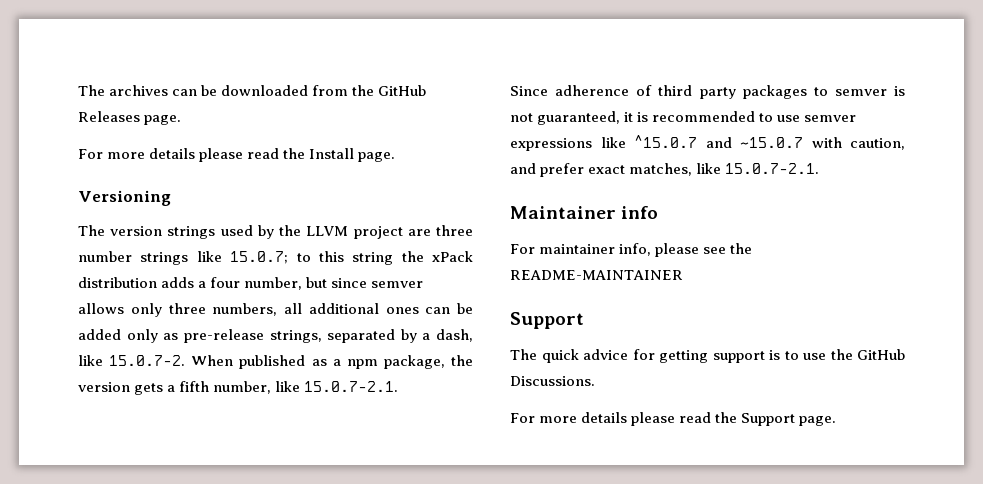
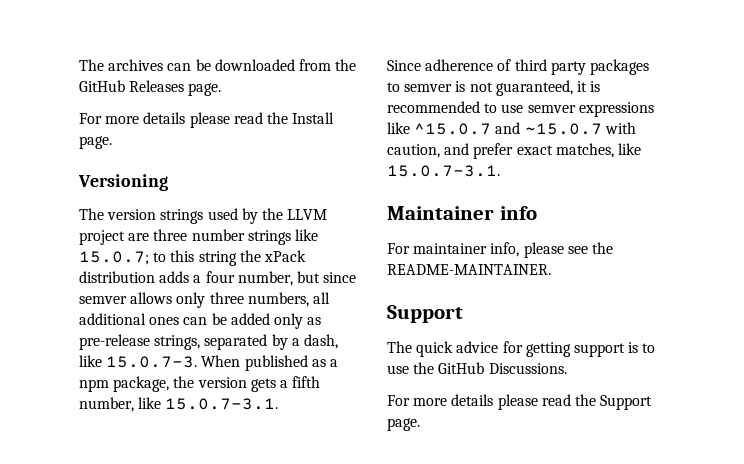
- The version strings used by the LLVM project are three number strings like 15.0.7; to this string the xPack distribution adds a four number, but since semver allows only three numbers, all additional ones can be added only as pre-release strings, separated by a dash, like 15.0.7-2. When published as a npm package, the version gets a fifth number, like 15.0.7-2.1.
+ The version strings used by the LLVM project are three number strings like 15.0.7; to this string the xPack distribution adds a four number, but since semver allows only three numbers, all additional ones can be added only as pre-release strings, separated by a dash, like 15.0.7-3. When published as a npm package, the version gets a fifth number, like 15.0.7-3.1.
- Since adherence of third party packages to semver is not guaranteed, it is recommended to use semver expressions like ^15.0.7 and ~15.0.7 with caution, and prefer exact matches, like 15.0.7-2.1.
+ Since adherence of third party packages to semver is not guaranteed, it is recommended to use semver expressions like ^15.0.7 and ~15.0.7 with caution, and prefer exact matches, like 15.0.7-3.1.
- For maintainer info, please see the README-MAINTAINER
+ For maintainer info, please see the README-MAINTAINER.

